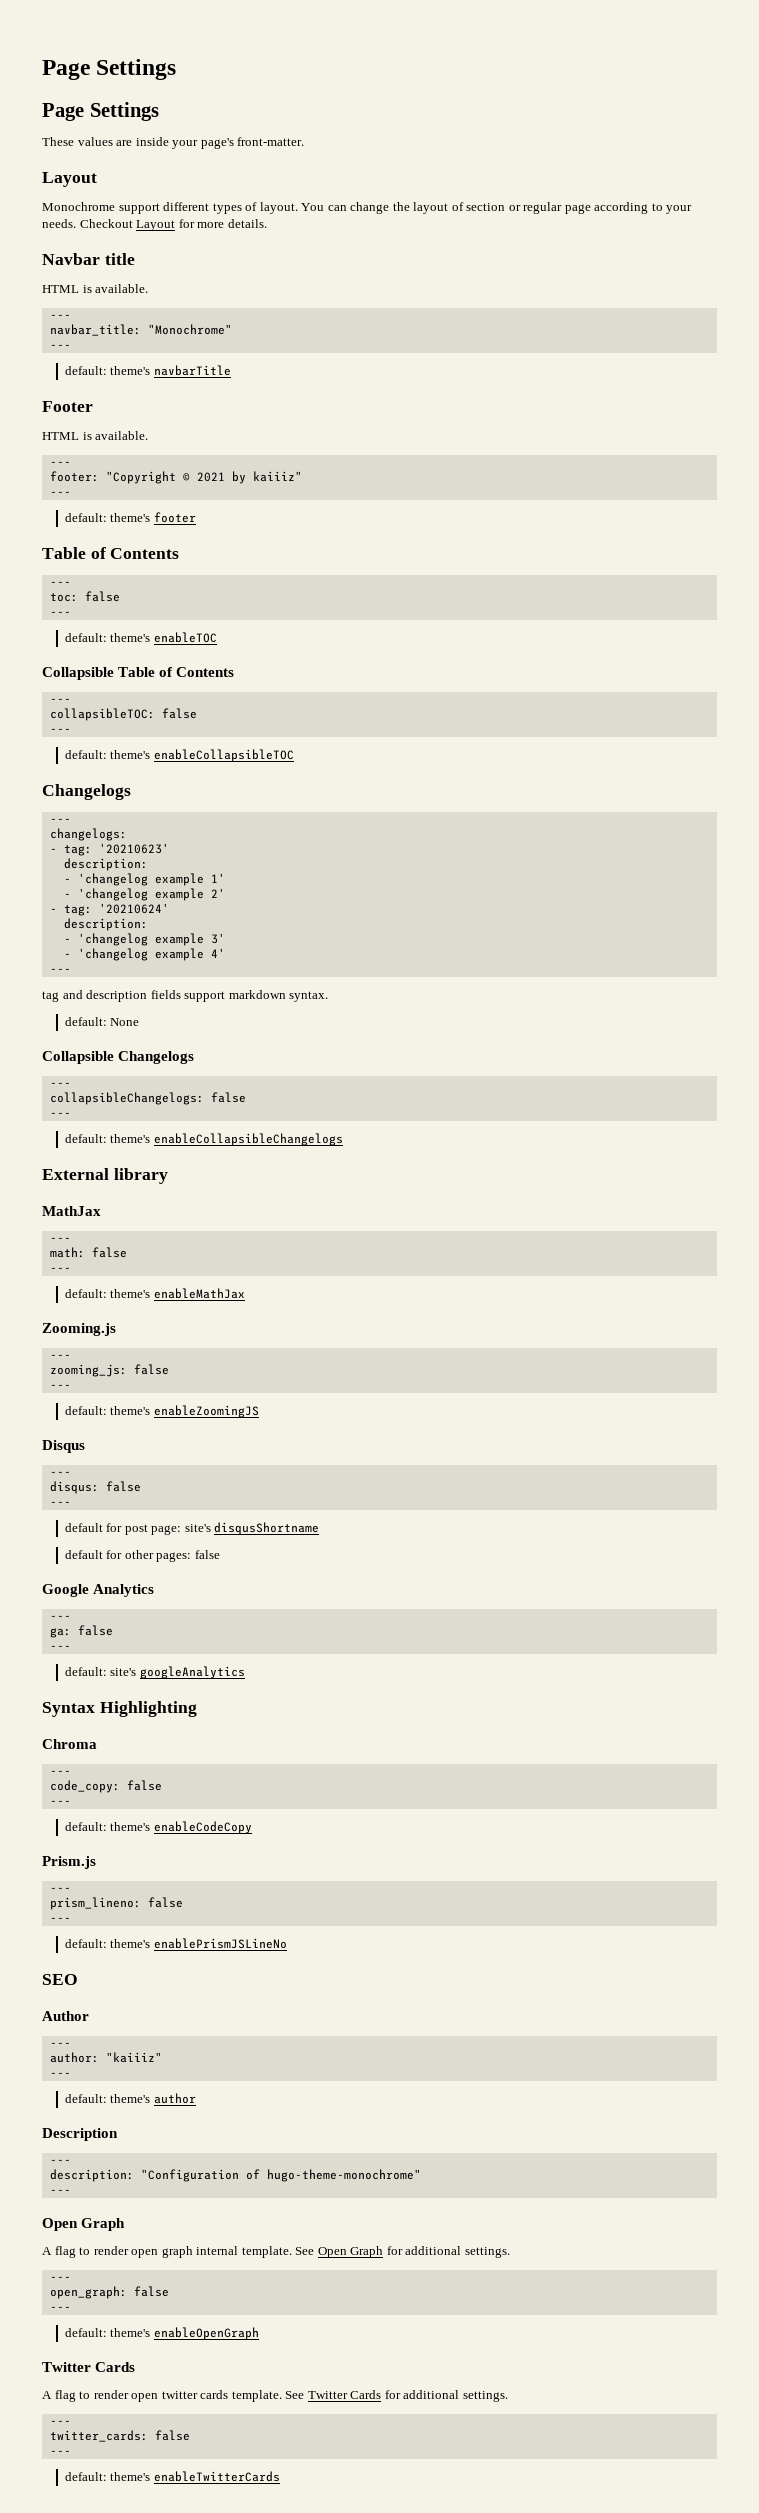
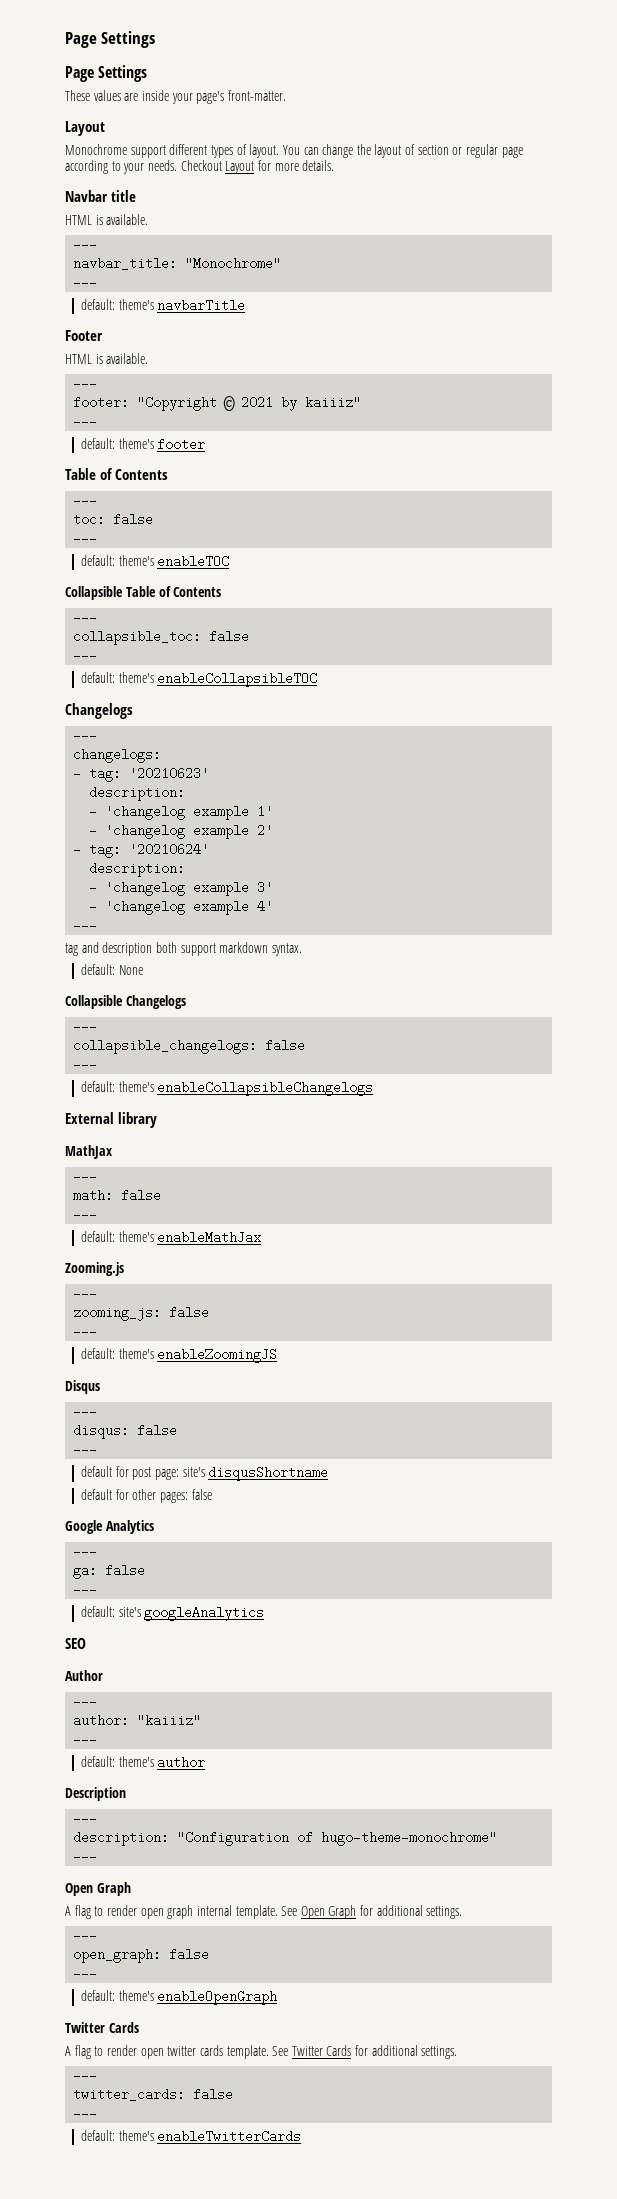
- collapsibleTOC: false
+ collapsible_toc: false
- tag and description fields support markdown syntax.
+ tag and description both support markdown syntax.
- collapsibleChangelogs: false
+ collapsible_changelogs: false
- Syntax Highlighting
- Chroma
- ---
- code_copy: false
- ---
- default: theme's enableCodeCopy
- Prism.js
- ---
- prism_lineno: false
- ---
- default: theme's enablePrismJSLineNo

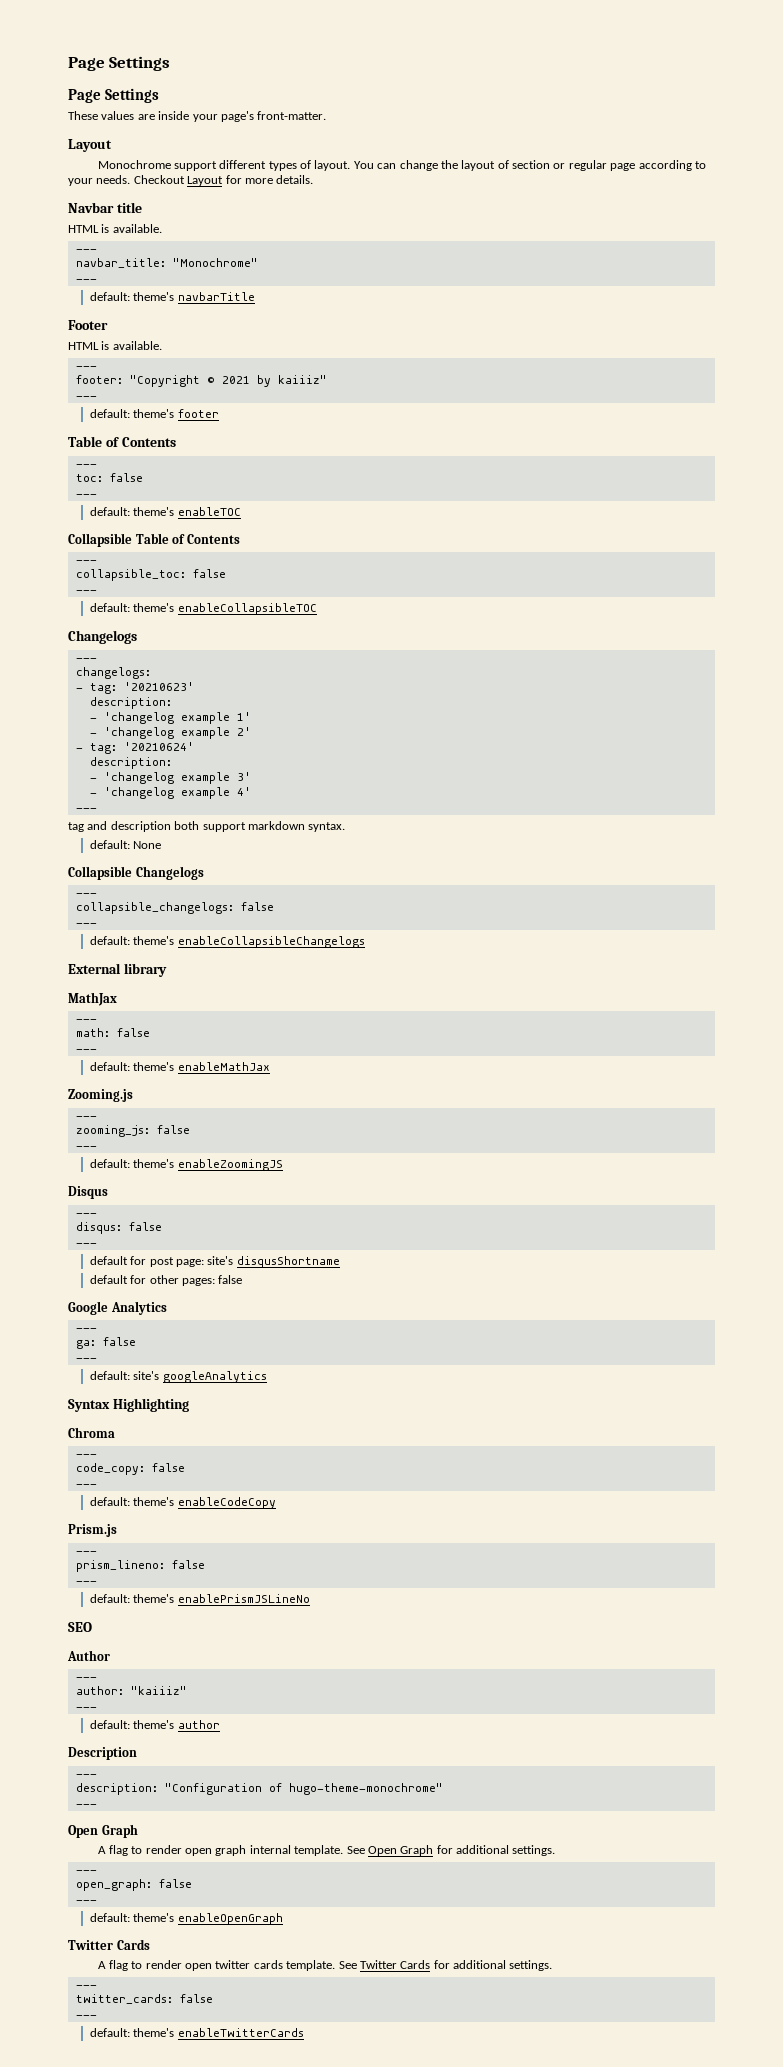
+ Syntax Highlighting
+ Chroma
+ ---
+ code_copy: false
+ ---
+ default: theme's enableCodeCopy
+ Prism.js
+ ---
+ prism_lineno: false
+ ---
+ default: theme's enablePrismJSLineNo

